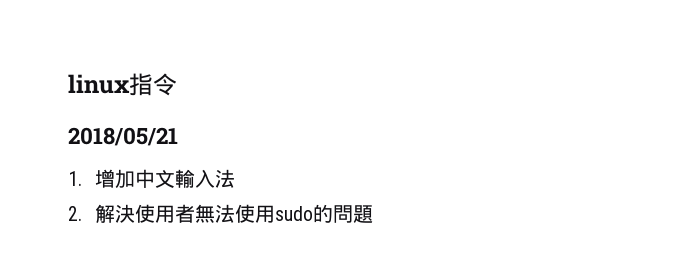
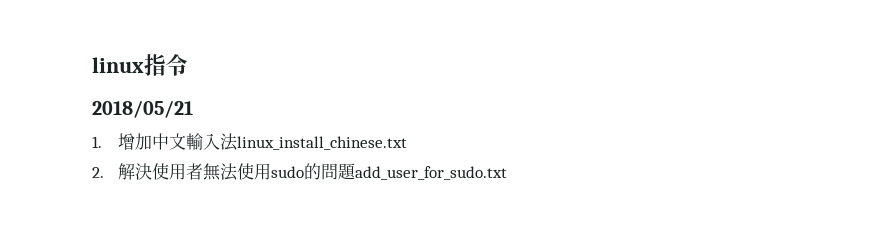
- 1.增加中文輸入法
+ 1.增加中文輸入法linux_install_chinese.txt
- 2.解決使用者無法使用sudo的問題
+ 2.解決使用者無法使用sudo的問題add_user_for_sudo.txt

